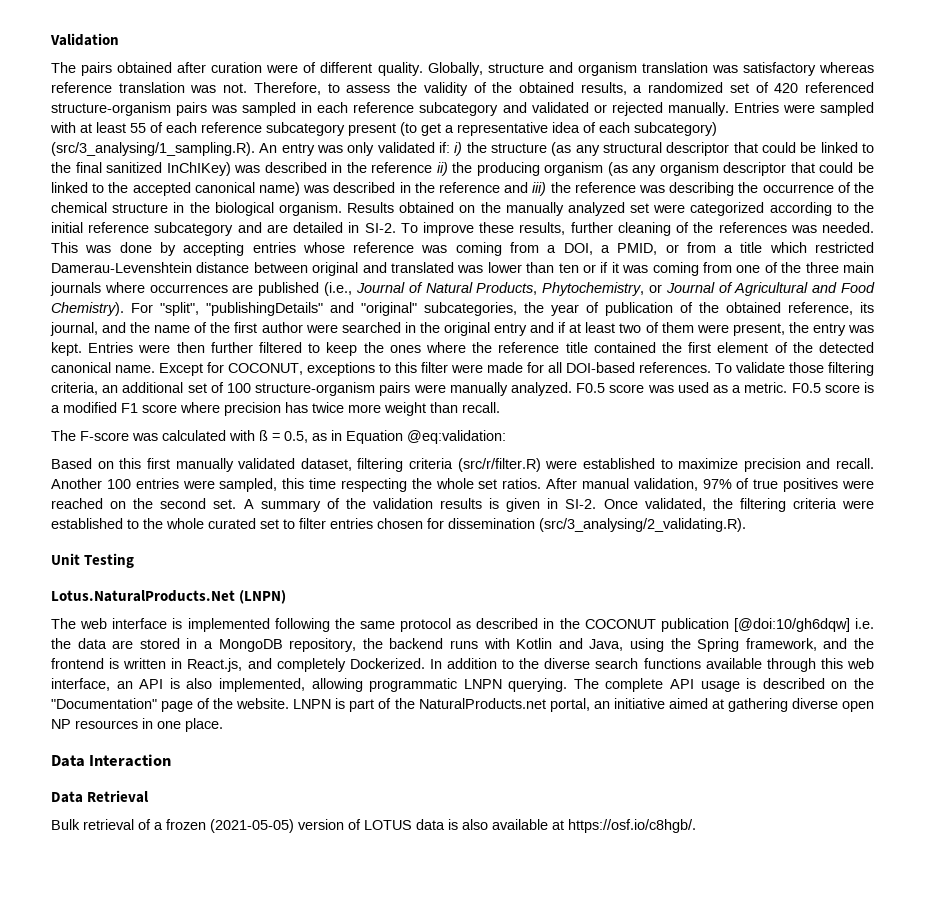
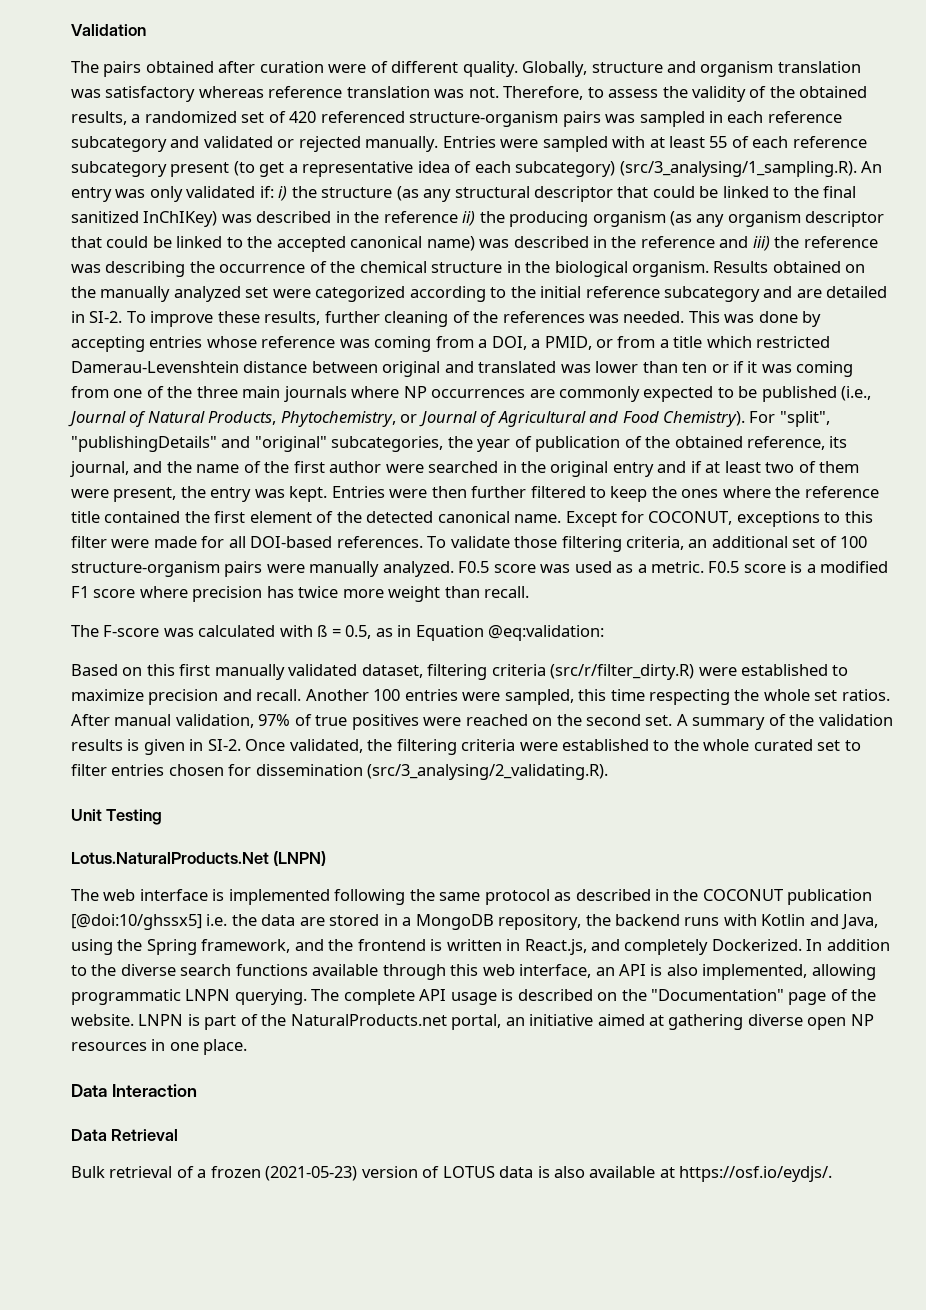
- This was done by accepting entries whose reference was coming from a DOI, a PMID, or from a title which restricted Damerau-Levenshtein distance between original and translated was lower than ten or if it was coming from one of the three main journals where occurrences are published (i.e., Journal of Natural Products, Phytochemistry, or Journal of Agricultural and Food Chemistry).
+ This was done by accepting entries whose reference was coming from a DOI, a PMID, or from a title which restricted Damerau-Levenshtein distance between original and translated was lower than ten or if it was coming from one of the three main journals where NP occurrences are commonly expected to be published (i.e., Journal of Natural Products, Phytochemistry, or Journal of Agricultural and Food Chemistry).
- Based on this first manually validated dataset, filtering criteria (src/r/filter.R) were established to maximize precision and recall.
+ Based on this first manually validated dataset, filtering criteria (src/r/filter_dirty.R) were established to maximize precision and recall.
- The web interface is implemented following the same protocol as described in the COCONUT publication [@doi:10/gh6dqw] i.e. the data are stored in a MongoDB repository, the backend runs with Kotlin and Java, using the Spring framework, and the frontend is written in React.js, and completely Dockerized.
+ The web interface is implemented following the same protocol as described in the COCONUT publication [@doi:10/ghssx5] i.e. the data are stored in a MongoDB repository, the backend runs with Kotlin and Java, using the Spring framework, and the frontend is written in React.js, and completely Dockerized.
- Bulk retrieval of a frozen (2021-05-05) version of LOTUS data is also available at https://osf.io/c8hgb/.
+ Bulk retrieval of a frozen (2021-05-23) version of LOTUS data is also available at https://osf.io/eydjs/.

